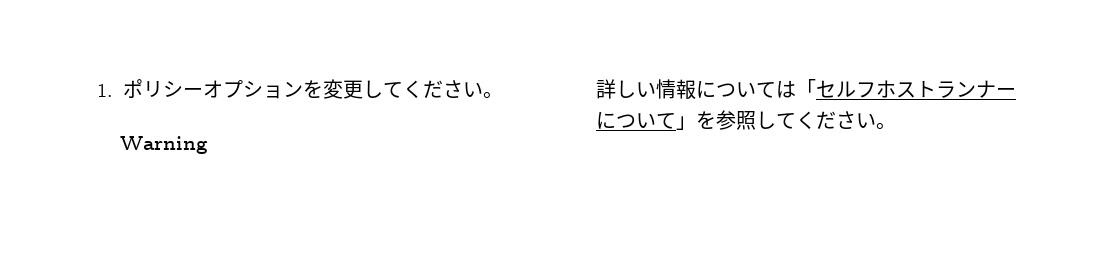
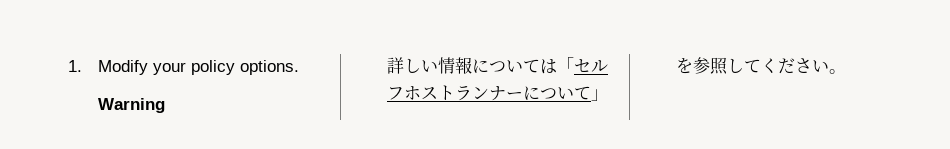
- 1.ポリシーオプションを変更してください。
+ 1. Modify your policy options.

